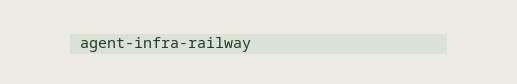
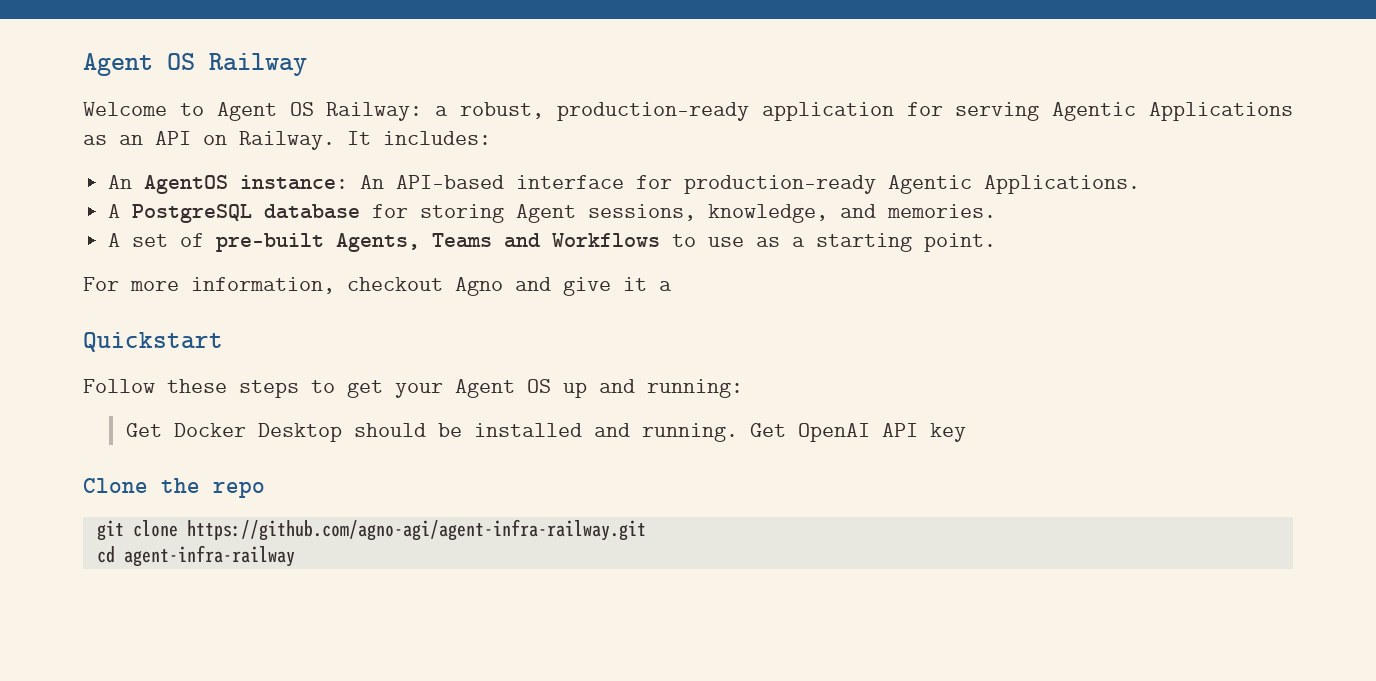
- agent-infra-railway
+ Agent OS Railway
+ Welcome to Agent OS Railway: a robust, production-ready application for serving Agentic Applications as an API on Railway. It includes:
+ An AgentOS instance: An API-based interface for production-ready Agentic Applications.
+ A PostgreSQL database for storing Agent sessions, knowledge, and memories.
+ A set of pre-built Agents, Teams and Workflows to use as a starting point.
+ For more information, checkout Agno and give it a
+ Quickstart
+ Follow these steps to get your Agent OS up and running:
+ Get Docker Desktop should be installed and running. Get OpenAI API key
+ Clone the repo
+ git clone https://github.com/agno-agi/agent-infra-railway.git
+ cd agent-infra-railway

